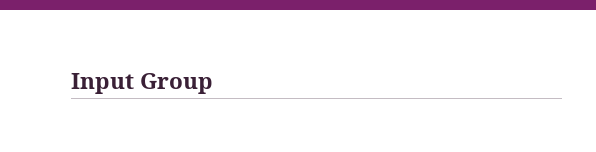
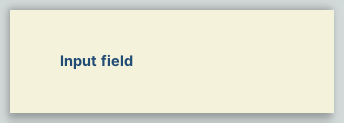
- Input Group
+ Input field

